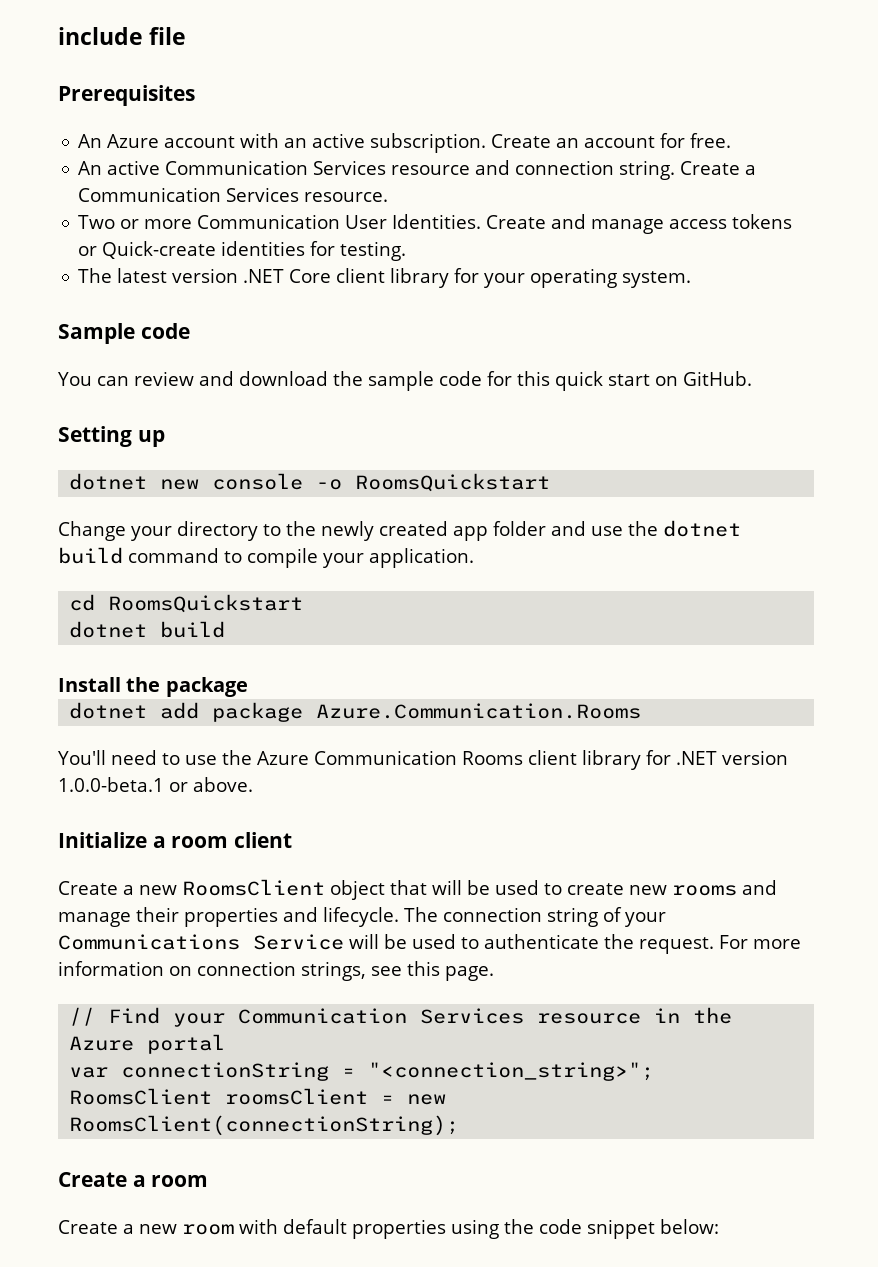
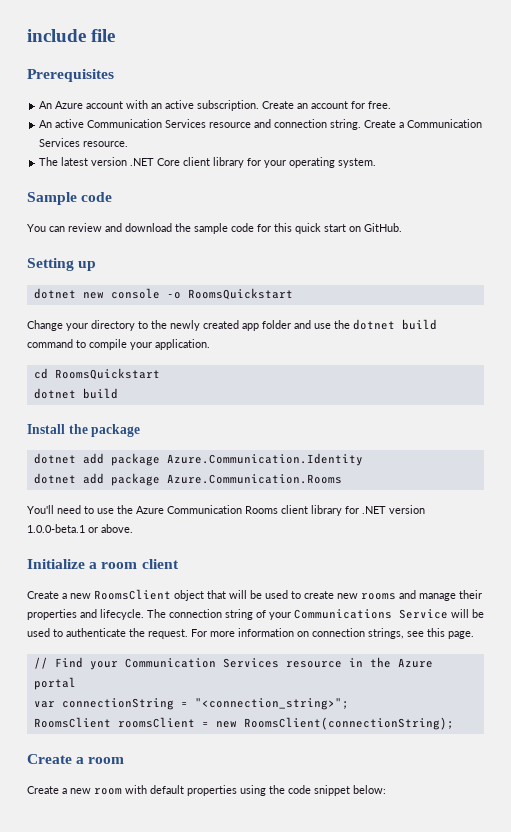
- Two or more Communication User Identities. Create and manage access tokens or Quick-create identities for testing.
+ dotnet add package Azure.Communication.Identity

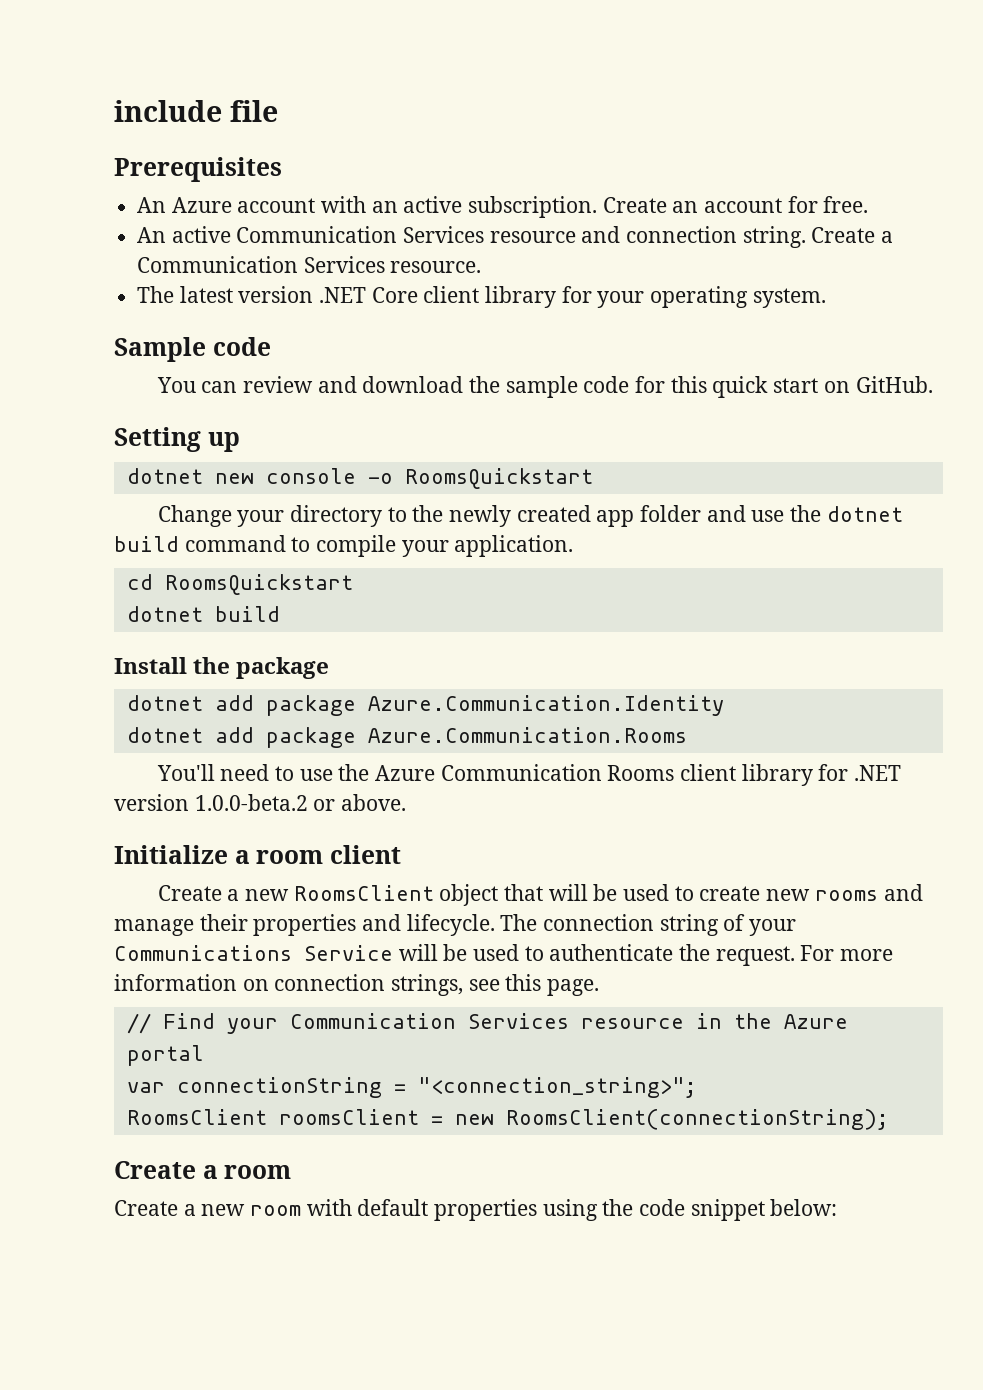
- You'll need to use the Azure Communication Rooms client library for .NET version 1.0.0-beta.1 or above.
+ You'll need to use the Azure Communication Rooms client library for .NET version 1.0.0-beta.2 or above.

